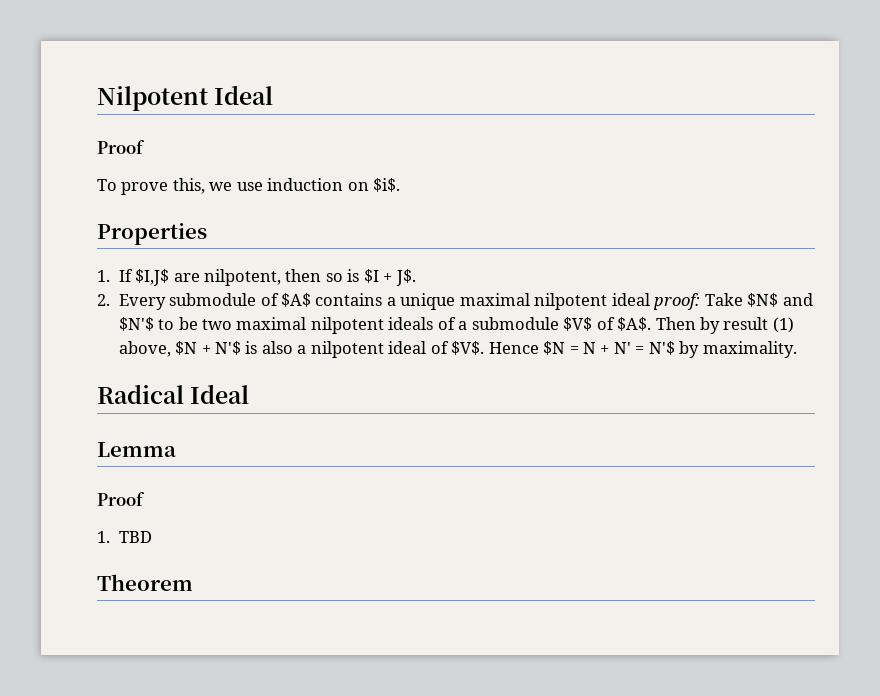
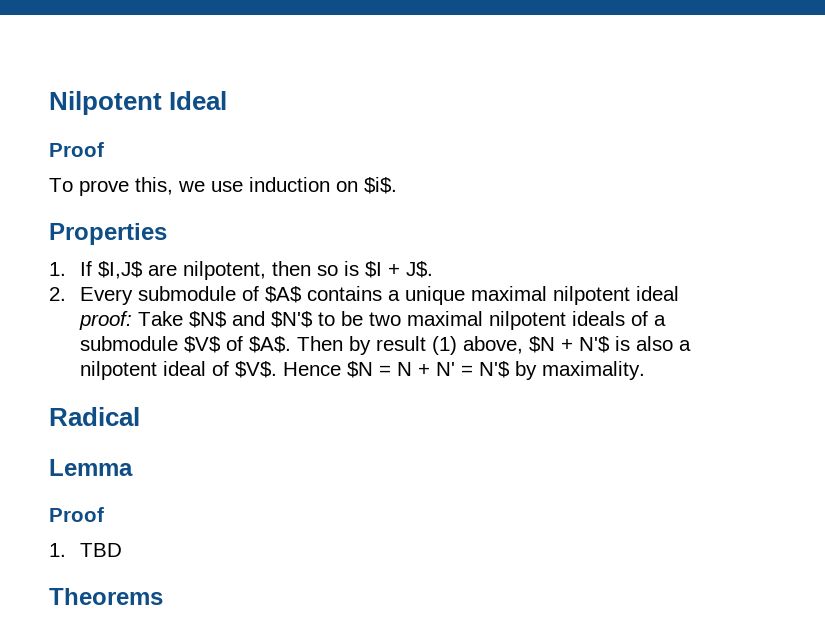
- Radical Ideal
+ Radical
- Theorem
+ Theorems

